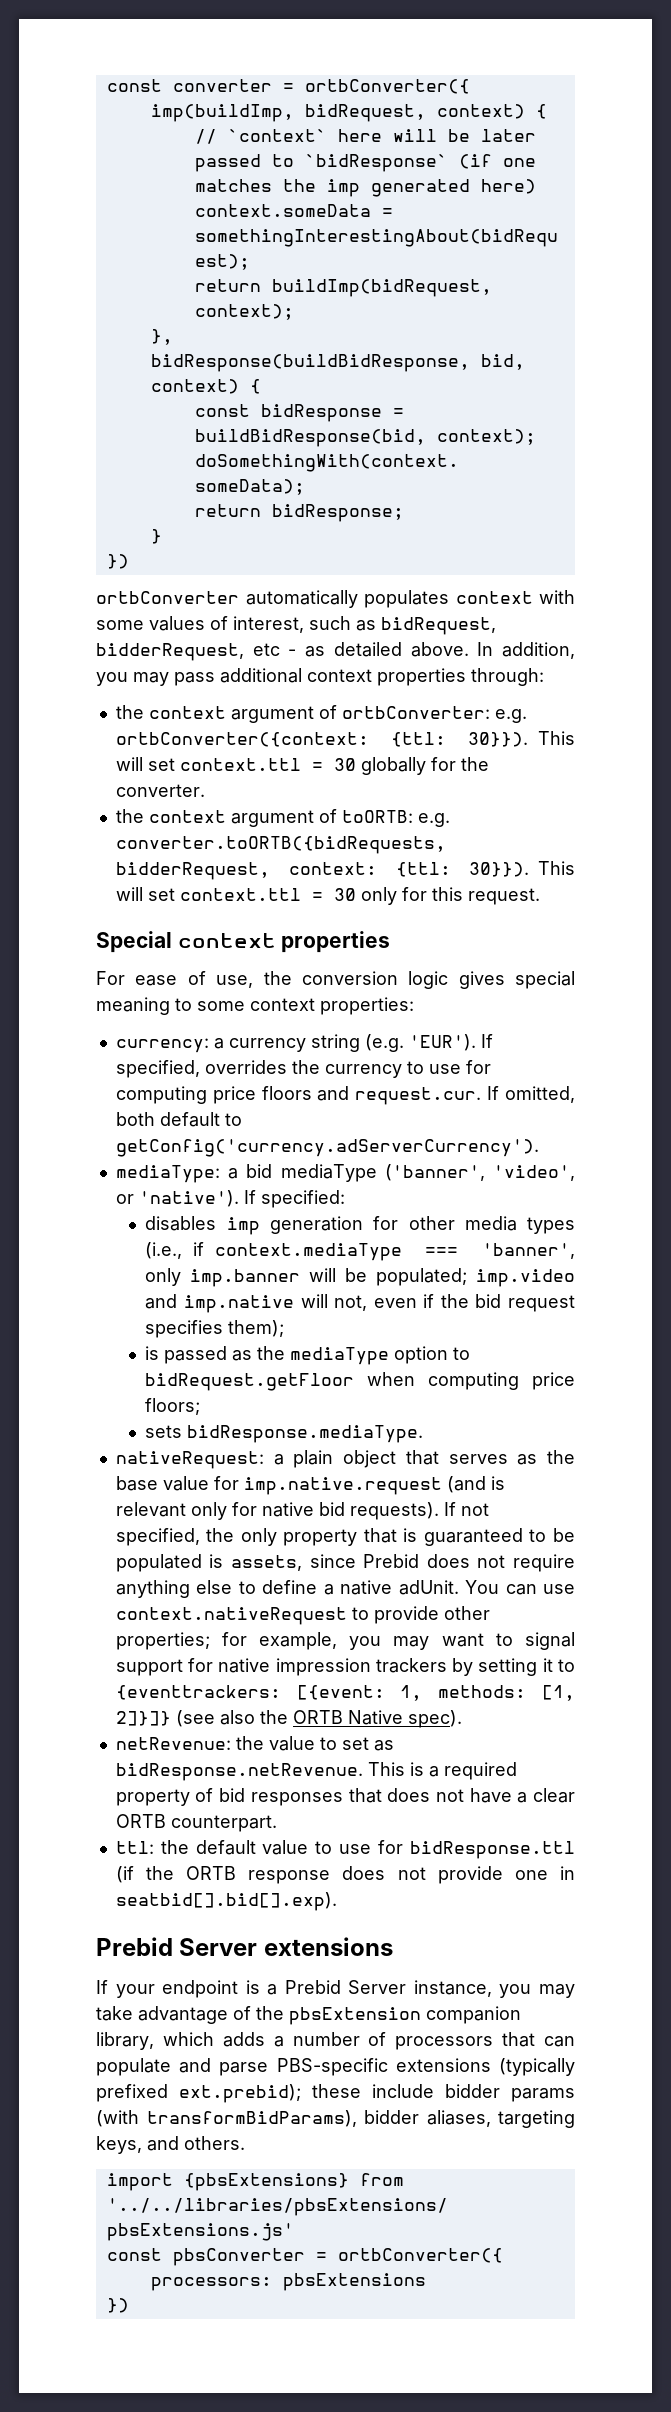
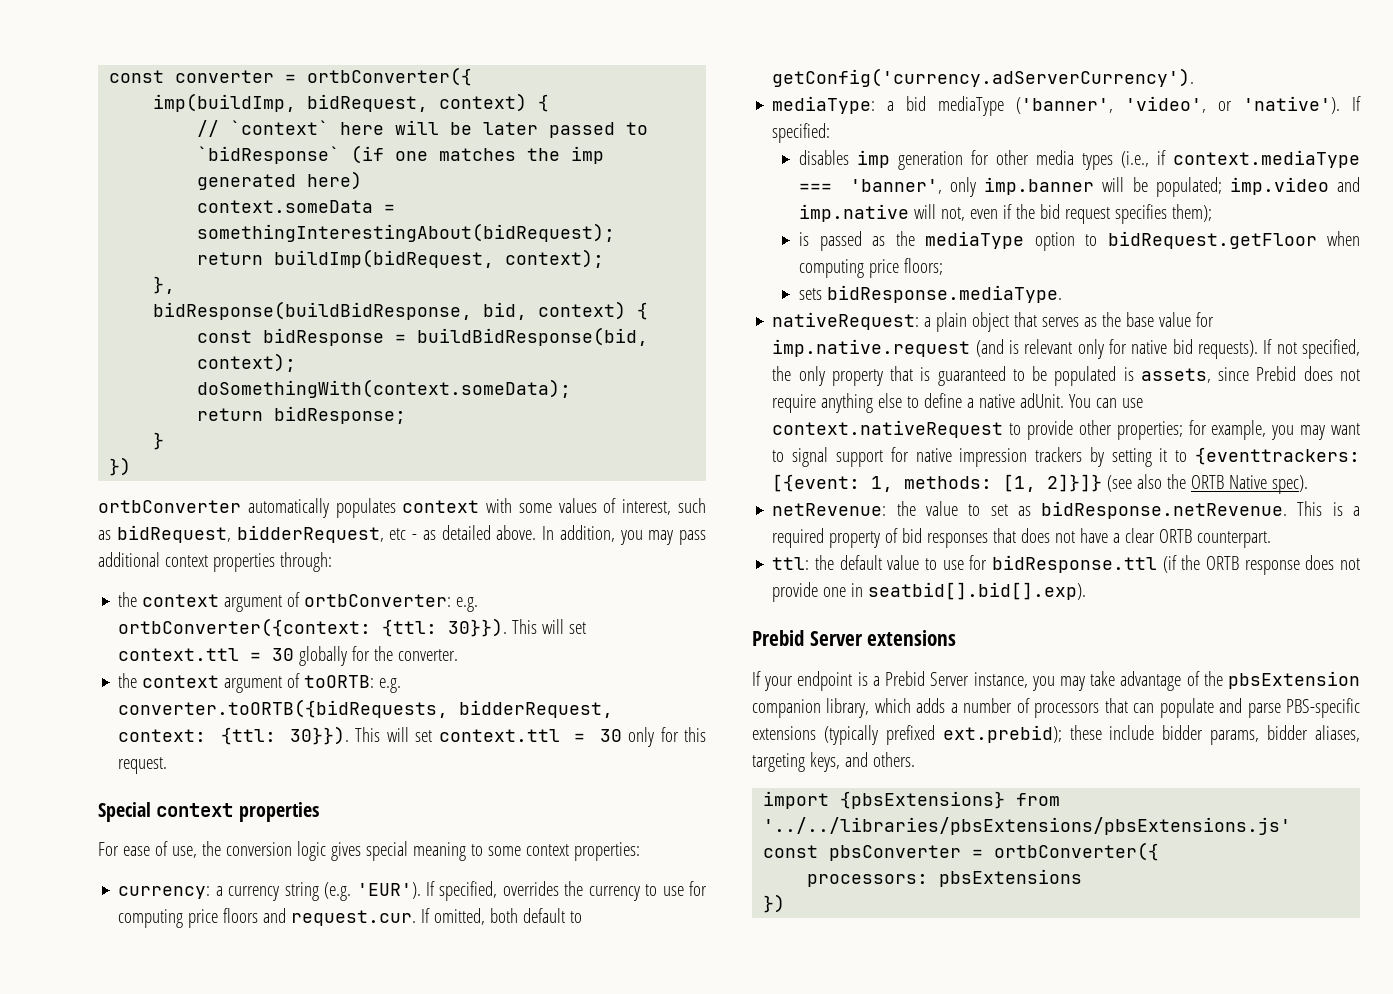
- If your endpoint is a Prebid Server instance, you may take advantage of the pbsExtension companion library, which adds a number of processors that can populate and parse PBS-specific extensions (typically prefixed ext.prebid); these include bidder params (with transformBidParams), bidder aliases, targeting keys, and others.
+ If your endpoint is a Prebid Server instance, you may take advantage of the pbsExtension companion library, which adds a number of processors that can populate and parse PBS-specific extensions (typically prefixed ext.prebid); these include bidder params, bidder aliases, targeting keys, and others.

